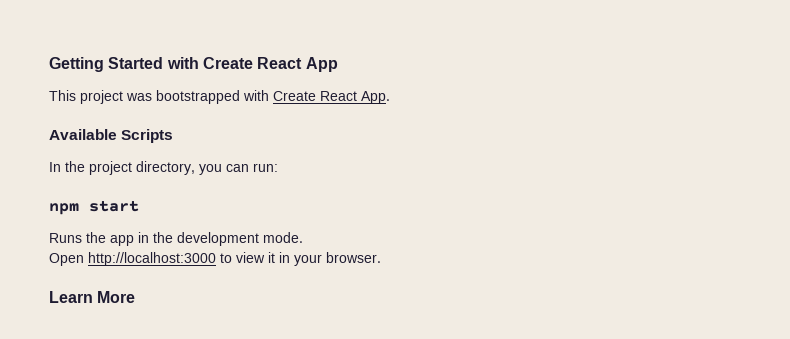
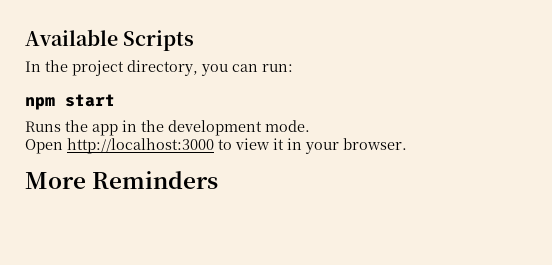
- Getting Started with Create React App
- This project was bootstrapped with Create React App.
- Learn More
+ More Reminders

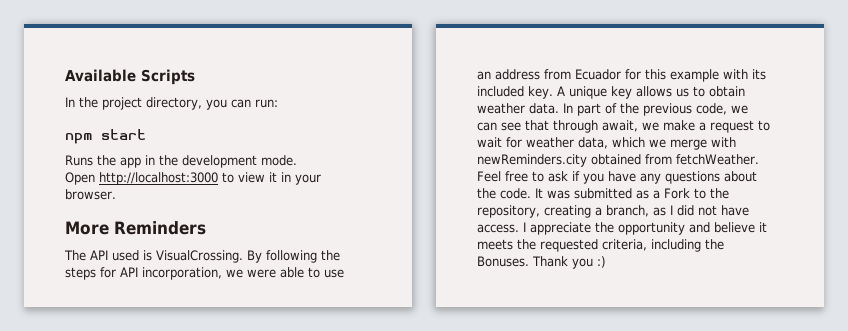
+ The API used is VisualCrossing. By following the steps for API incorporation, we were able to use an address from Ecuador for this example with its included key. A unique key allows us to obtain weather data. In part of the previous code, we can see that through await, we make a request to wait for weather data, which we merge with newReminders.city obtained from fetchWeather. Feel free to ask if you have any questions about the code. It was submitted as a Fork to the repository, creating a branch, as I did not have access. I appreciate the opportunity and believe it meets the requested criteria, including the Bonuses. Thank you :)

